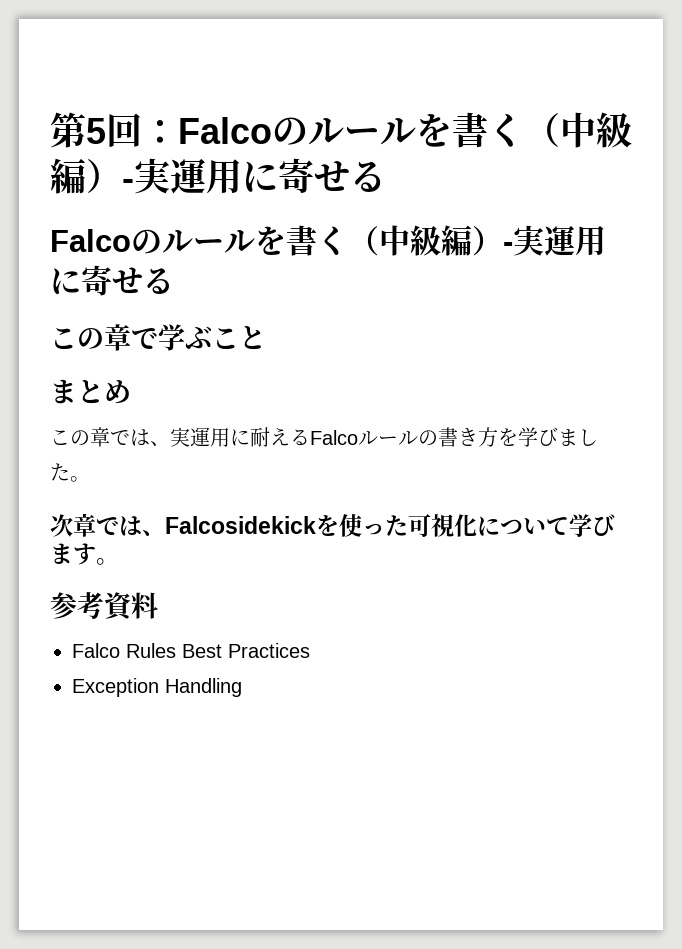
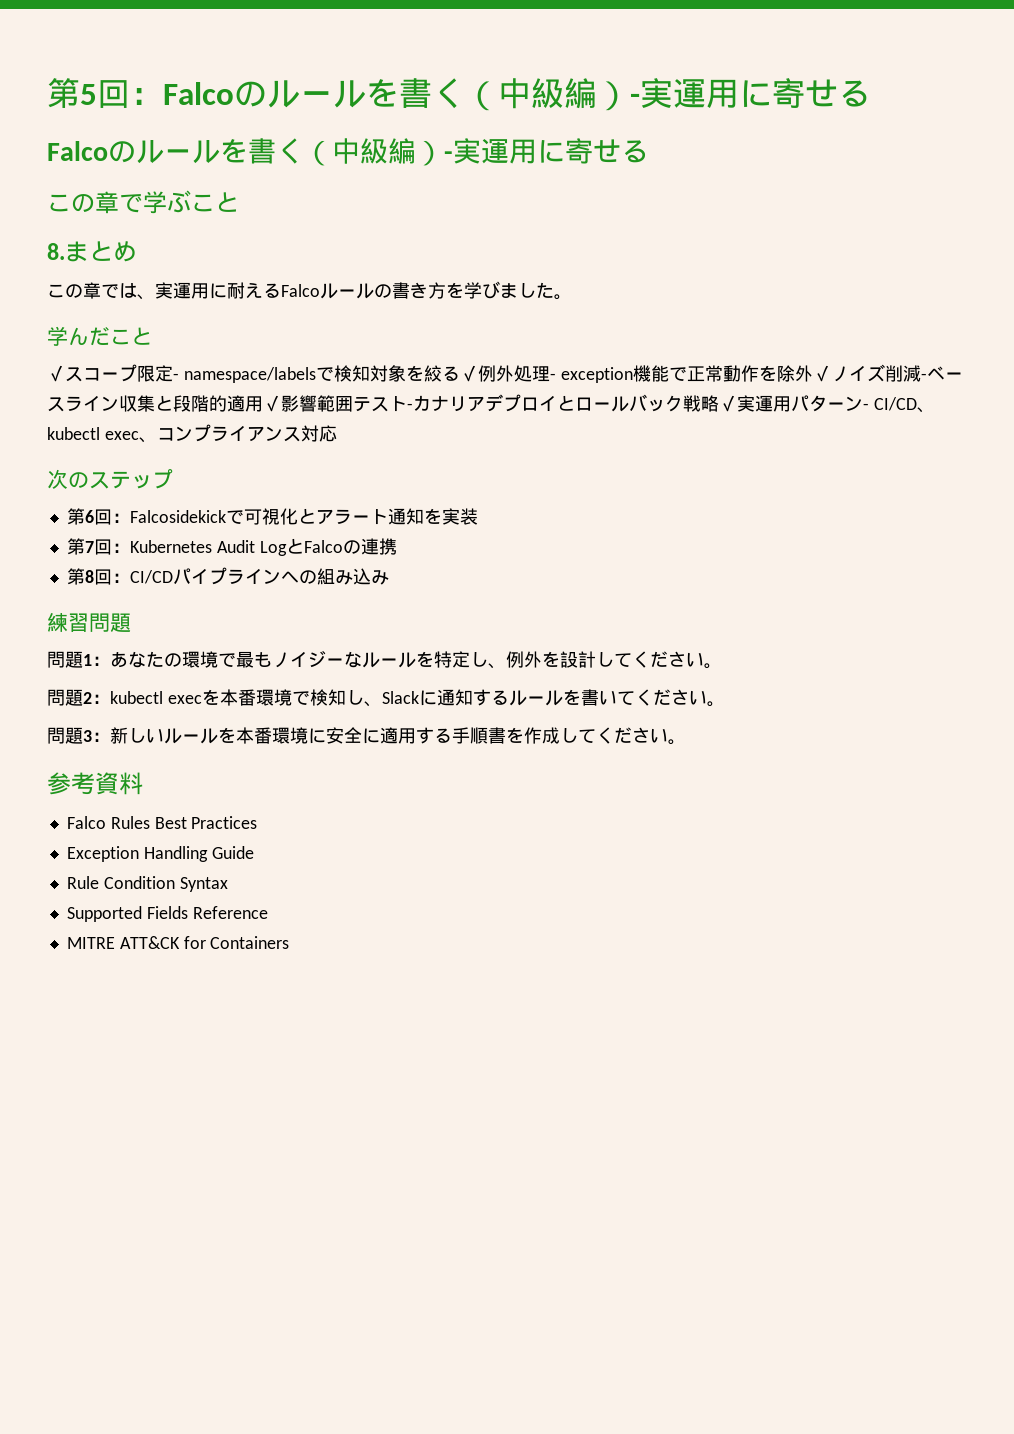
- まとめ
+ 8.まとめ
- 次章では、Falcosidekickを使った可視化について学びます。
+ 学んだこと
+ ✓スコープ限定- namespace/labelsで検知対象を絞る✓例外処理- exception機能で正常動作を除外✓ノイズ削減-ベースライン収集と段階的適用✓影響範囲テスト-カナリアデプロイとロールバック戦略✓実運用パターン- CI/CD、kubectl exec、コンプライアンス対応
+ 次のステップ
+ 第6回：Falcosidekickで可視化とアラート通知を実装
+ 第7回：Kubernetes Audit LogとFalcoの連携
+ 第8回：CI/CDパイプラインへの組み込み
+ 練習問題
+ 問題1：あなたの環境で最もノイジーなルールを特定し、例外を設計してください。
+ 問題2：kubectl execを本番環境で検知し、Slackに通知するルールを書いてください。
+ 問題3：新しいルールを本番環境に安全に適用する手順書を作成してください。
- Exception Handling
+ Exception Handling Guide
+ Rule Condition Syntax
+ Supported Fields Reference
+ MITRE ATT&CK for Containers

